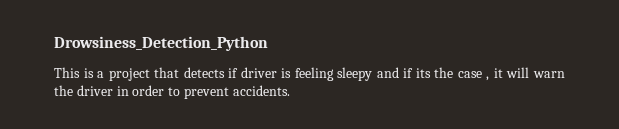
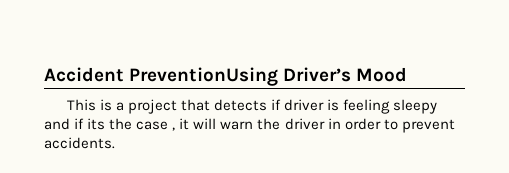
- Drowsiness_Detection_Python
+ Accident PreventionUsing Driver’s Mood

